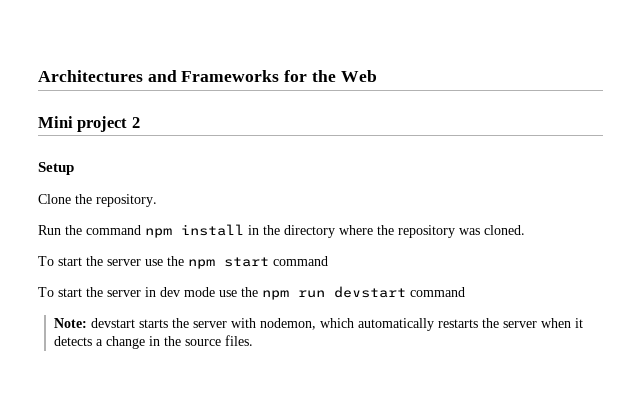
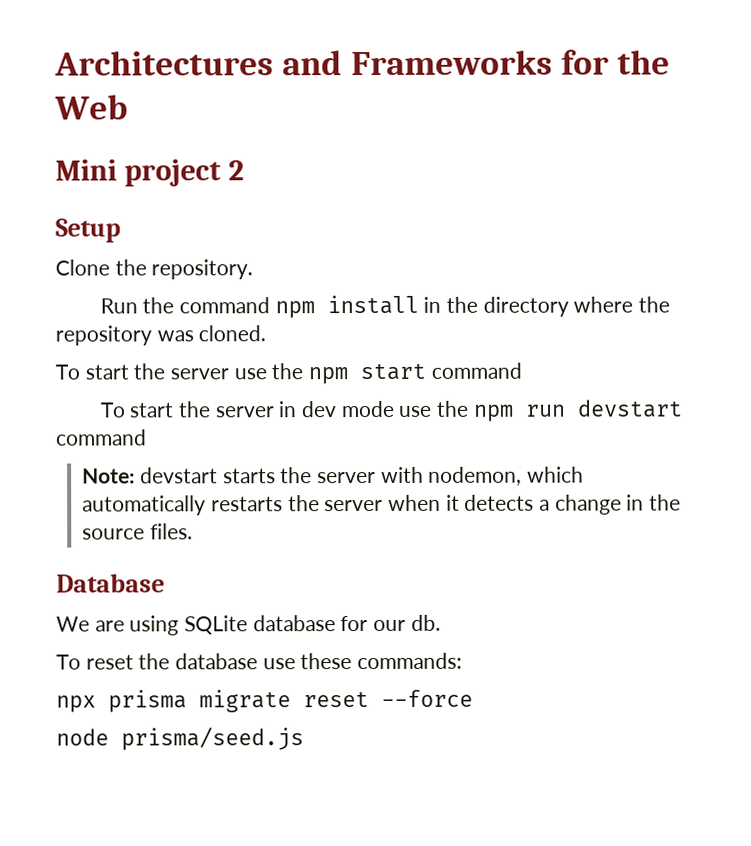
+ Database
+ We are using SQLite database for our db.
+ To reset the database use these commands:
+ npx prisma migrate reset --force
+ node prisma/seed.js

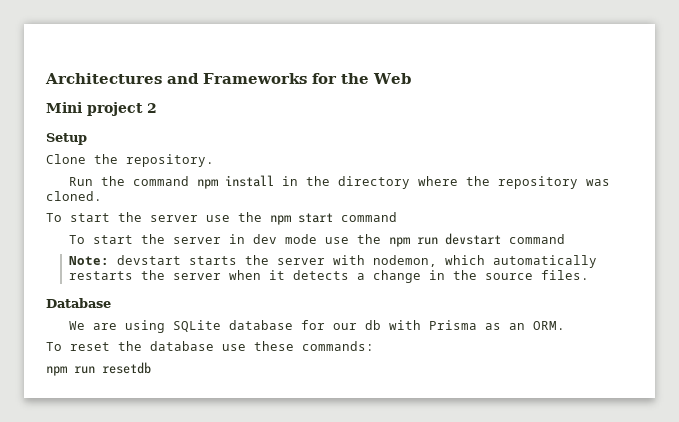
- We are using SQLite database for our db.
+ We are using SQLite database for our db with Prisma as an ORM.
- npx prisma migrate reset --force
- node prisma/seed.js
+ npm run resetdb

